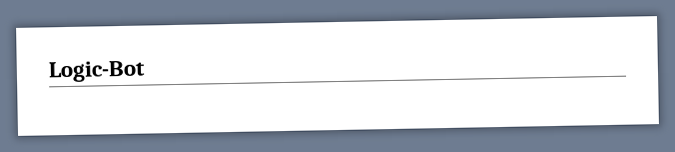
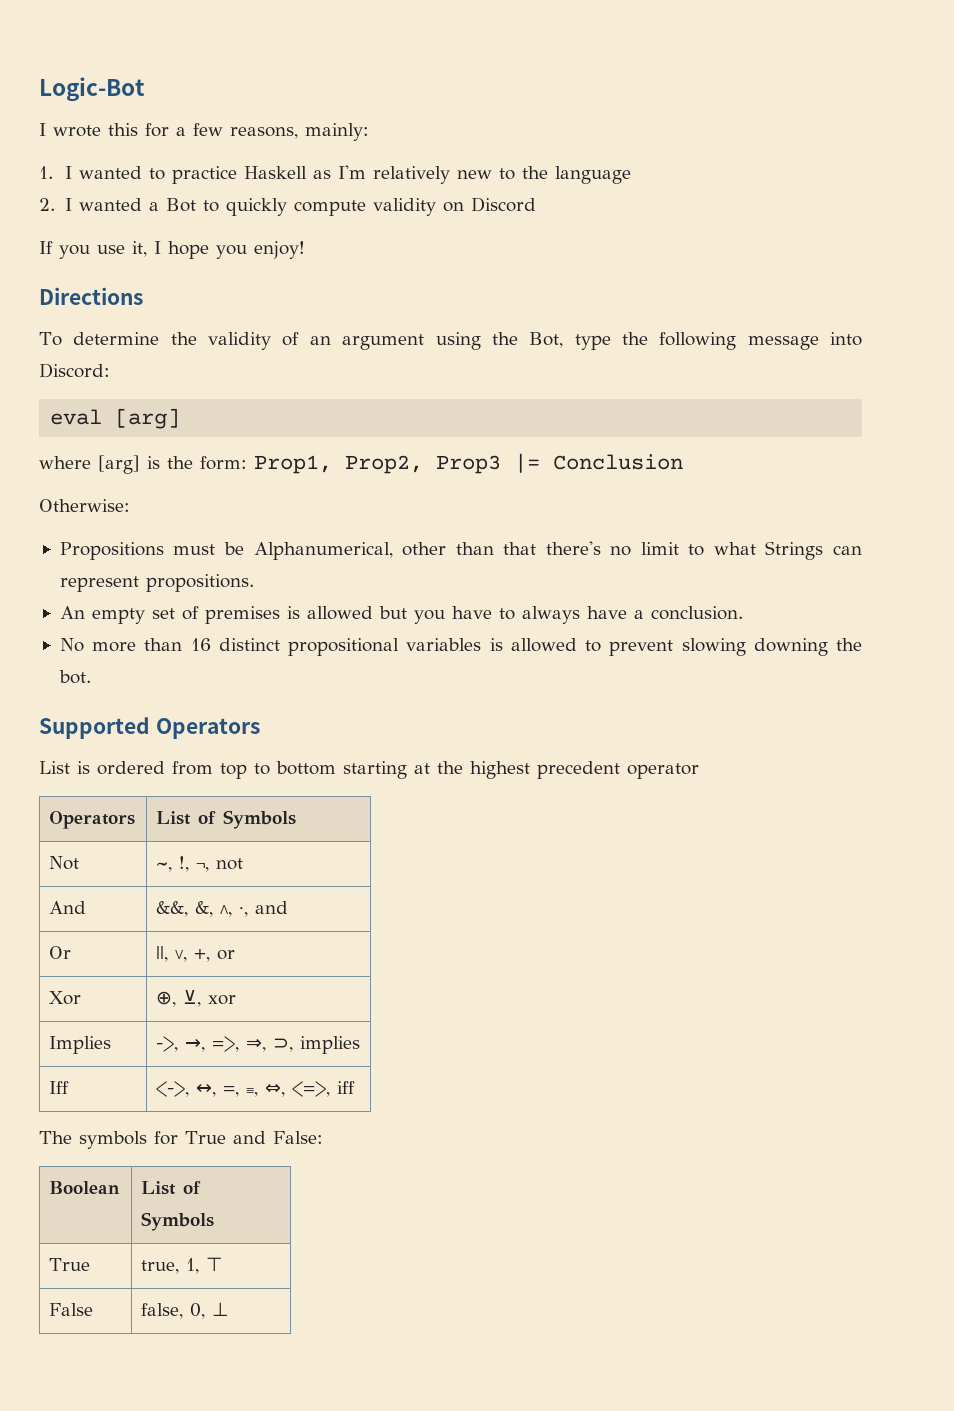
+ I wrote this for a few reasons, mainly:
+ 1. I wanted to practice Haskell as I'm relatively new to the language
+ 2. I wanted a Bot to quickly compute validity on Discord
+ If you use it, I hope you enjoy!
+ Directions
+ To determine the validity of an argument using the Bot, type the following message into Discord:
+ eval [arg]
+ where [arg] is the form: Prop1, Prop2, Prop3 |= Conclusion
+ Otherwise:
+ Propositions must be Alphanumerical, other than that there's no limit to what Strings can represent propositions.
+ An empty set of premises is allowed but you have to always have a conclusion.
+ No more than 16 distinct propositional variables is allowed to prevent slowing downing the bot.
+ Supported Operators
+ List is ordered from top to bottom starting at the highest precedent operator
+ Operators | List of Symbols
+ Not | ~, !, ¬, not
+ And | &&, &, ∧, ·, and
+ Or | ||, ∨, +, or
+ Xor | ⊕, ⊻, xor
+ Implies | ->, →, =>, ⇒, ⊃, implies
+ Iff | <->, ↔, =, ≡, ⇔, <=>, iff
+ The symbols for True and False:
+ Boolean | List of Symbols
+ True | true, 1, ⊤
+ False | false, 0, ⊥

